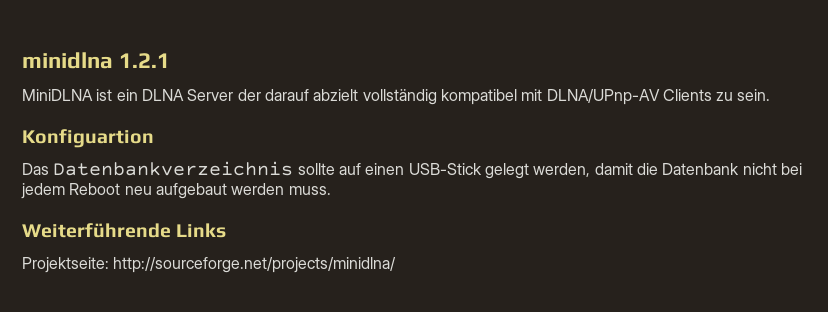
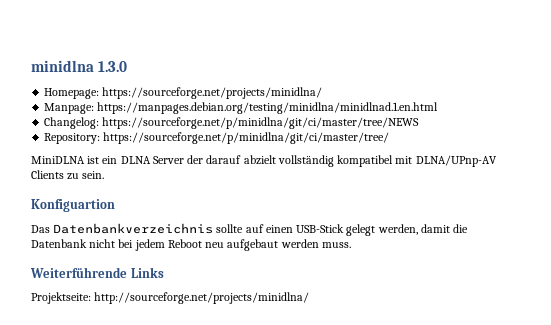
- minidlna 1.2.1
+ minidlna 1.3.0
+ Homepage: https://sourceforge.net/projects/minidlna/
+ Manpage: https://manpages.debian.org/testing/minidlna/minidlnad.1.en.html
+ Changelog: https://sourceforge.net/p/minidlna/git/ci/master/tree/NEWS
+ Repository: https://sourceforge.net/p/minidlna/git/ci/master/tree/

